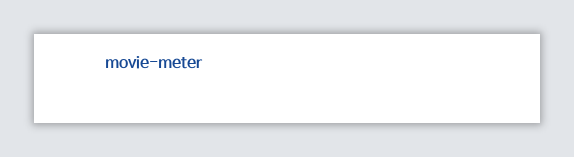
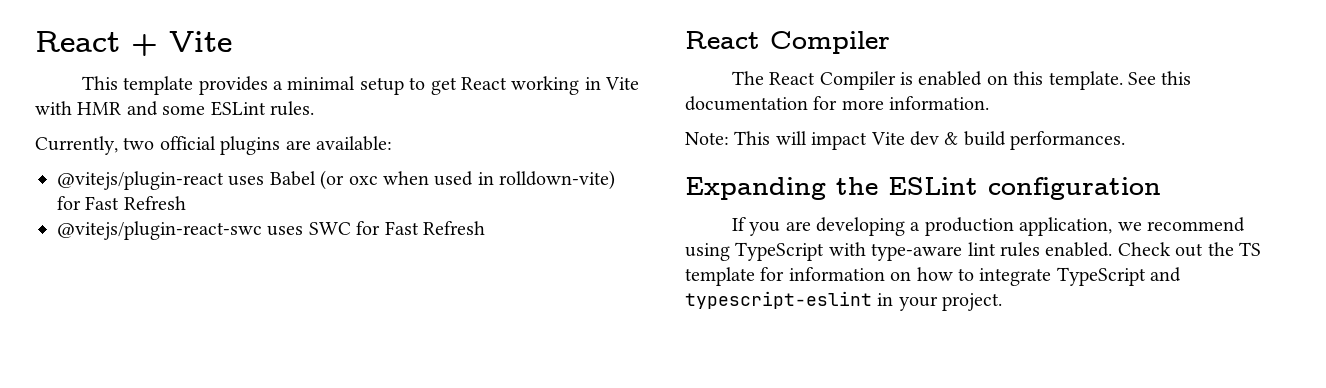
- movie-meter
+ React + Vite
+ This template provides a minimal setup to get React working in Vite with HMR and some ESLint rules.
+ Currently, two official plugins are available:
+ @vitejs/plugin-react uses Babel (or oxc when used in rolldown-vite) for Fast Refresh
+ @vitejs/plugin-react-swc uses SWC for Fast Refresh
+ React Compiler
+ The React Compiler is enabled on this template. See this documentation for more information.
+ Note: This will impact Vite dev & build performances.
+ Expanding the ESLint configuration
+ If you are developing a production application, we recommend using TypeScript with type-aware lint rules enabled. Check out the TS template for information on how to integrate TypeScript and typescript-eslint in your project.

